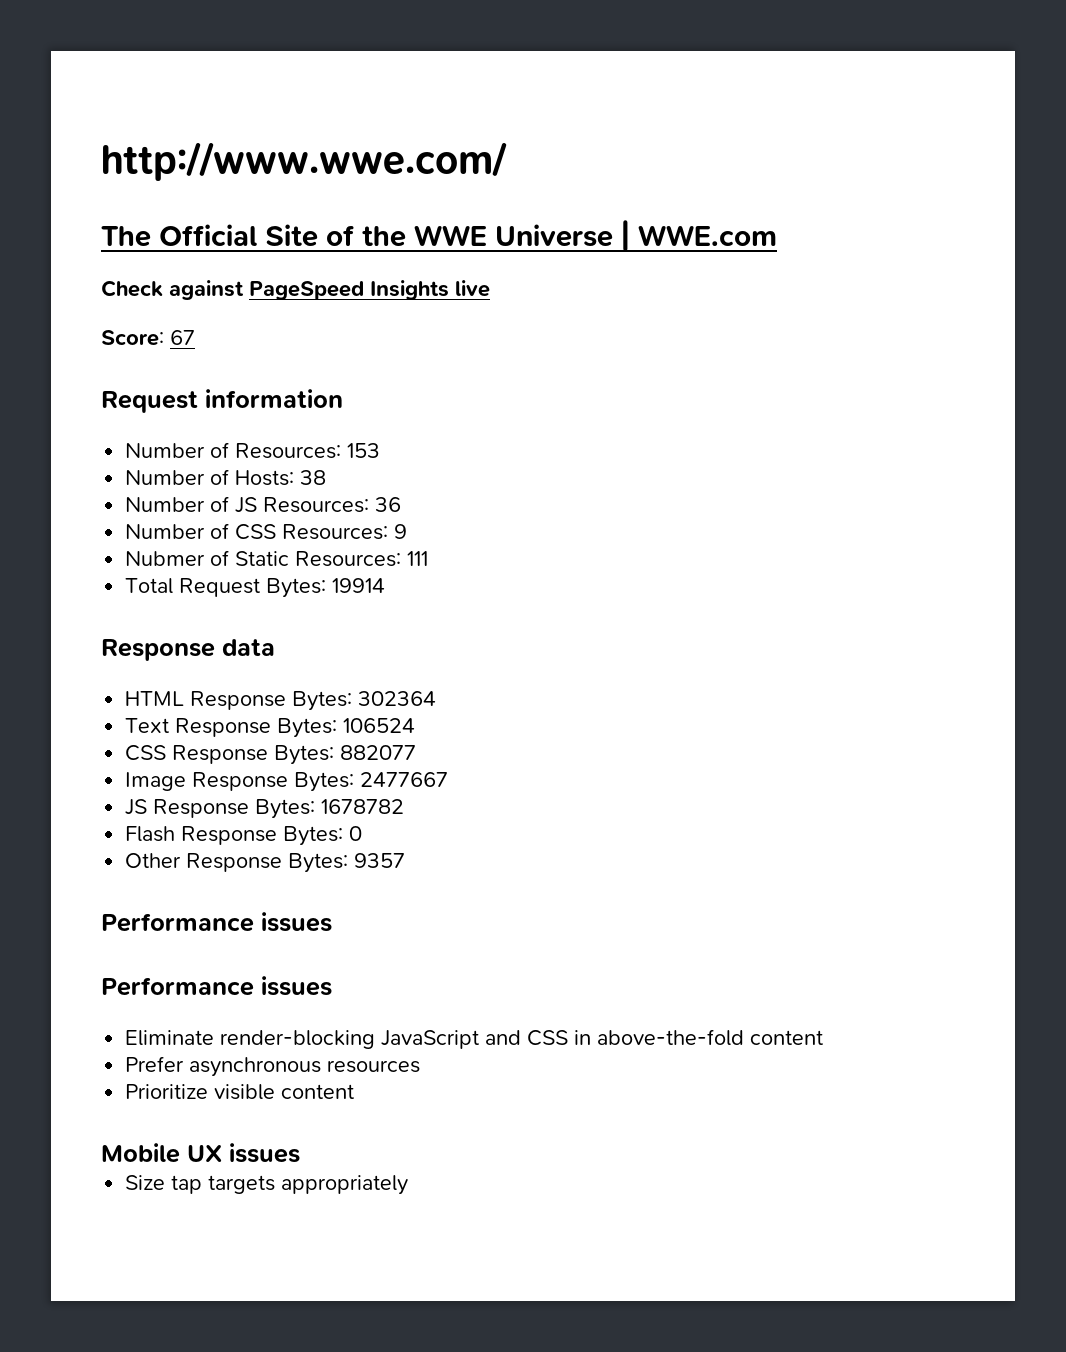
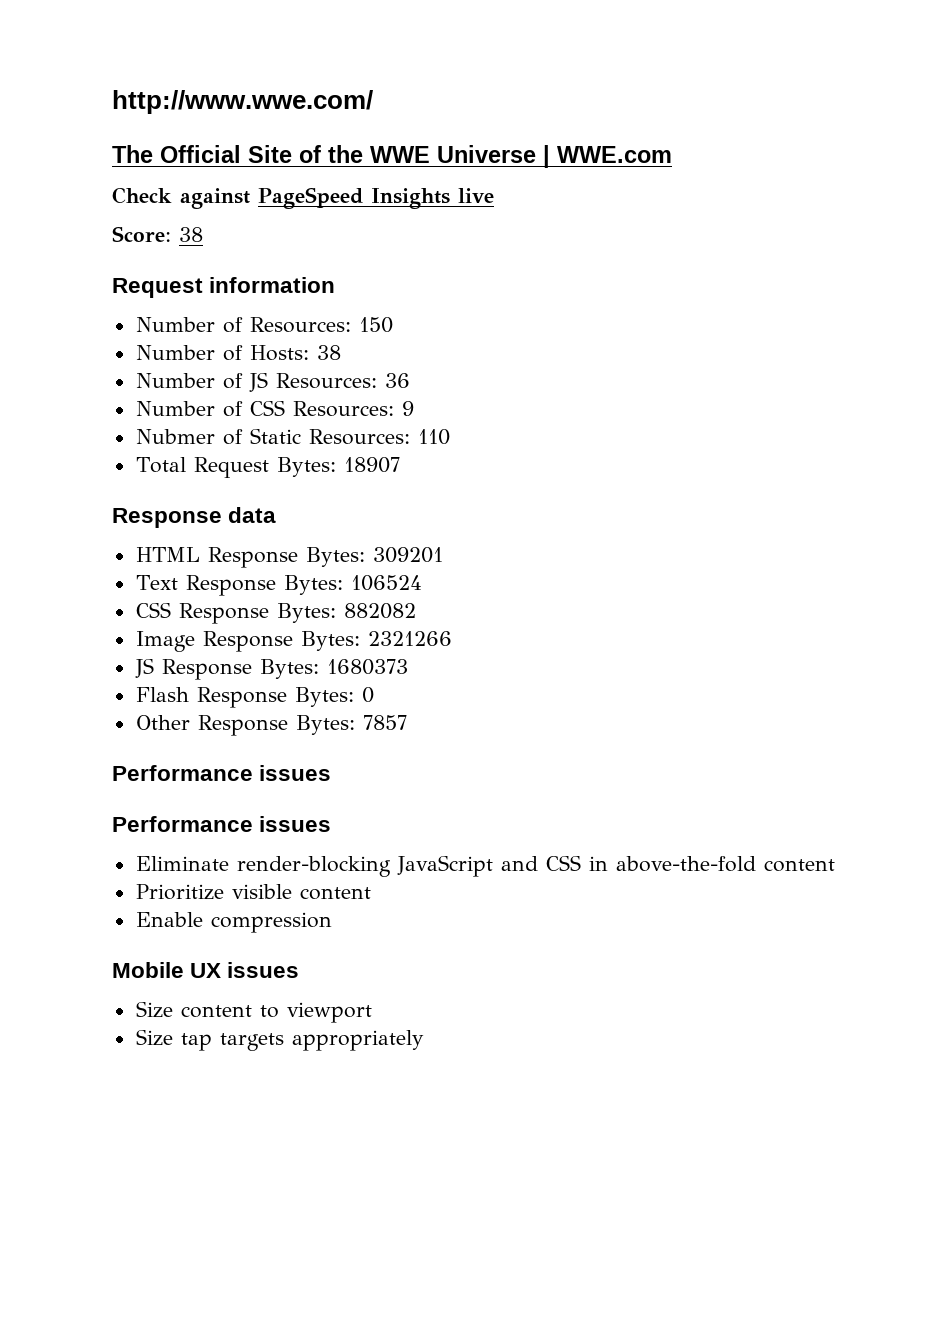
- Score: 67
+ Score: 38
- Number of Resources: 153
+ Number of Resources: 150
- Nubmer of Static Resources: 111
+ Nubmer of Static Resources: 110
- Total Request Bytes: 19914
+ Total Request Bytes: 18907
- HTML Response Bytes: 302364
+ HTML Response Bytes: 309201
- CSS Response Bytes: 882077
+ CSS Response Bytes: 882082
- Image Response Bytes: 2477667
+ Image Response Bytes: 2321266
- JS Response Bytes: 1678782
+ JS Response Bytes: 1680373
- Other Response Bytes: 9357
+ Other Response Bytes: 7857
- Prefer asynchronous resources
+ Enable compression
+ Size content to viewport

